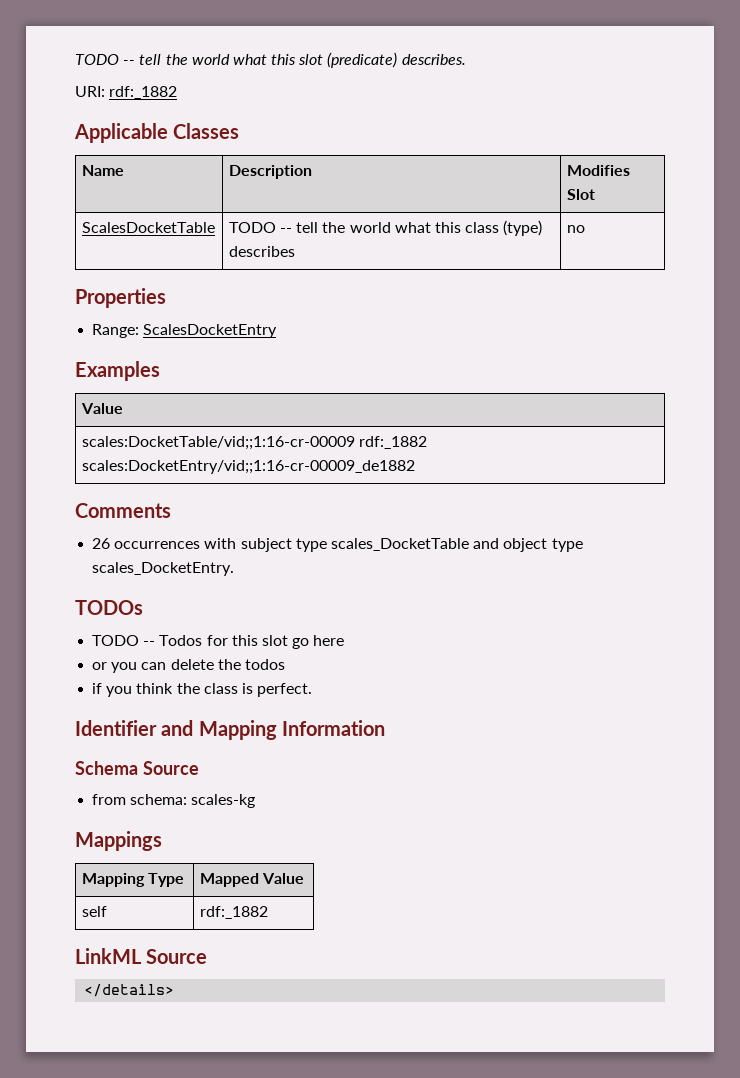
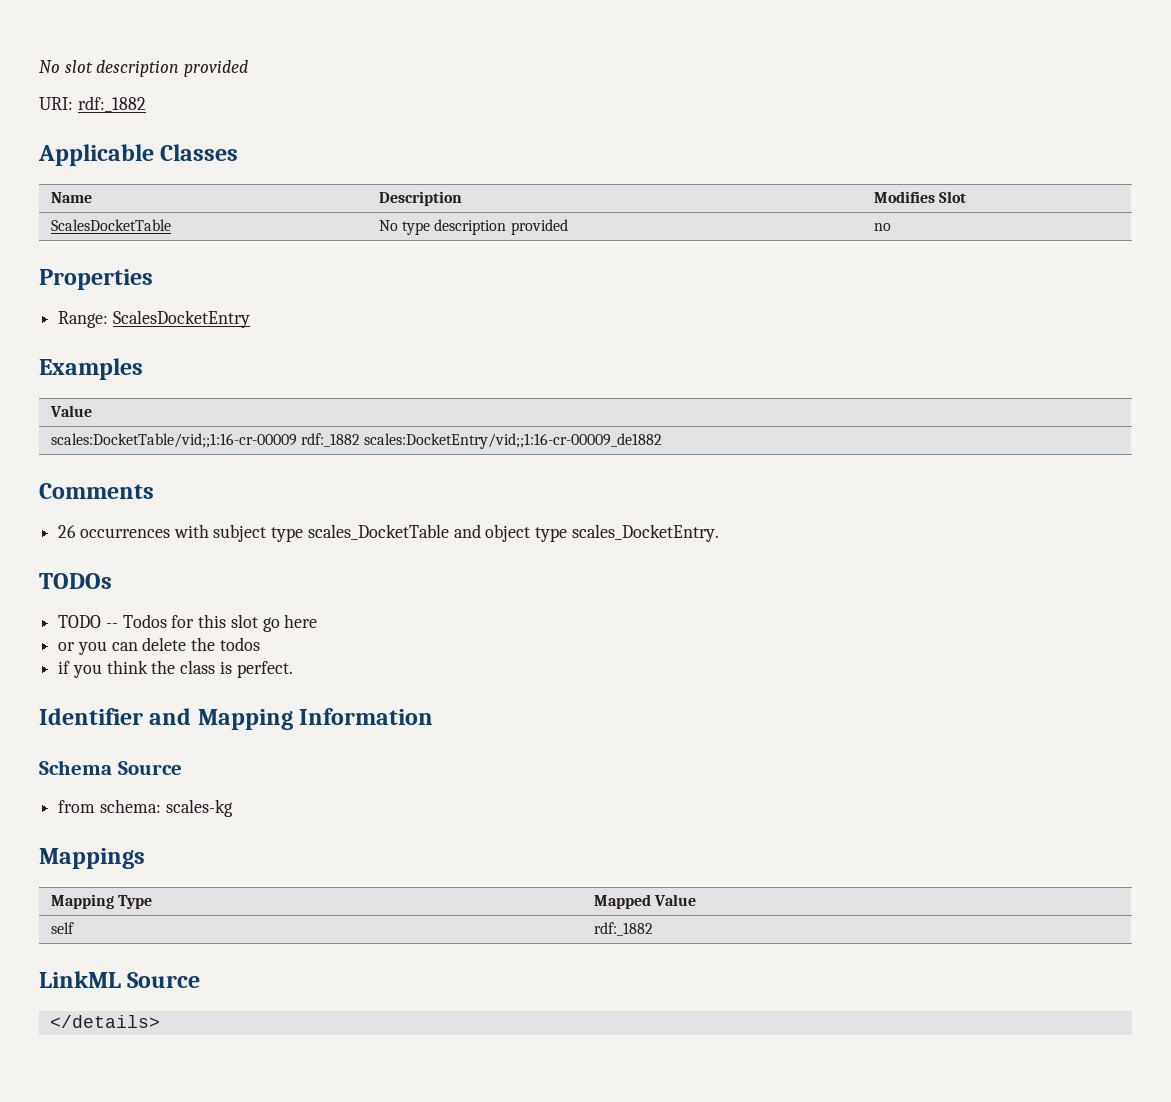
- TODO -- tell the world what this slot (predicate) describes.
+ No slot description provided
- ScalesDocketTable | TODO -- tell the world what this class (type) describes | no
+ ScalesDocketTable | No type description provided | no

